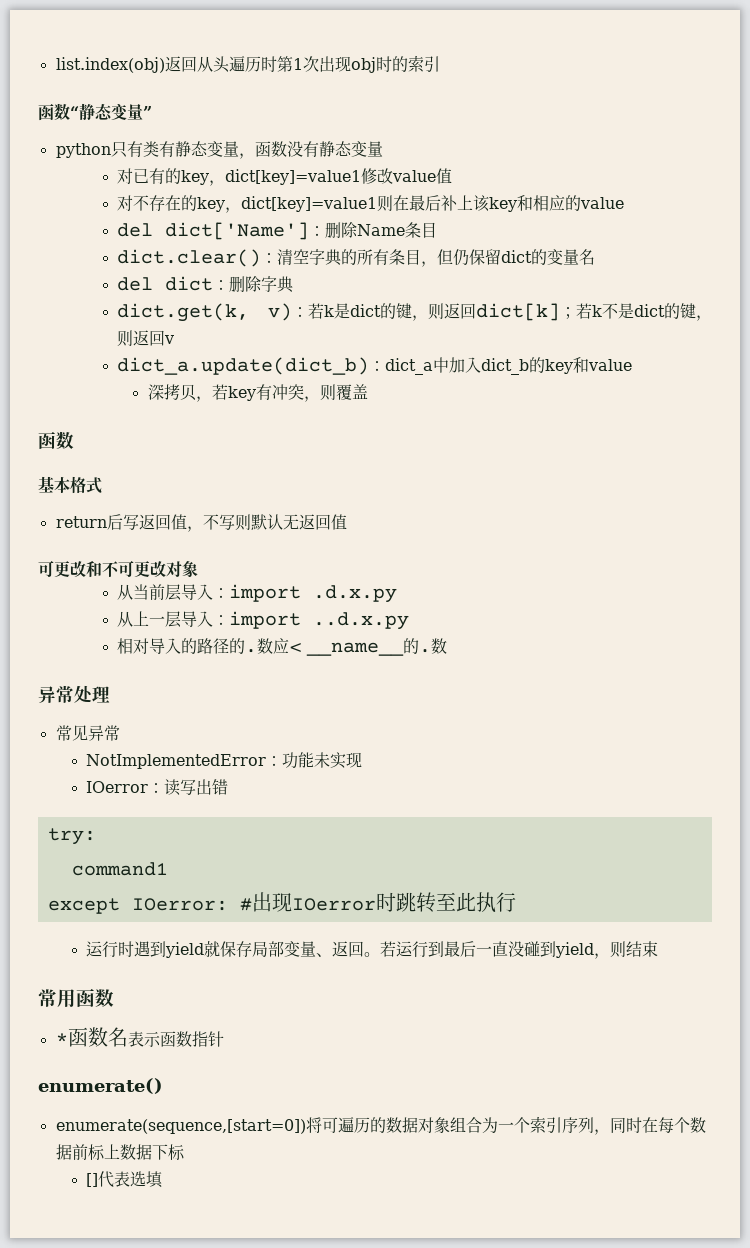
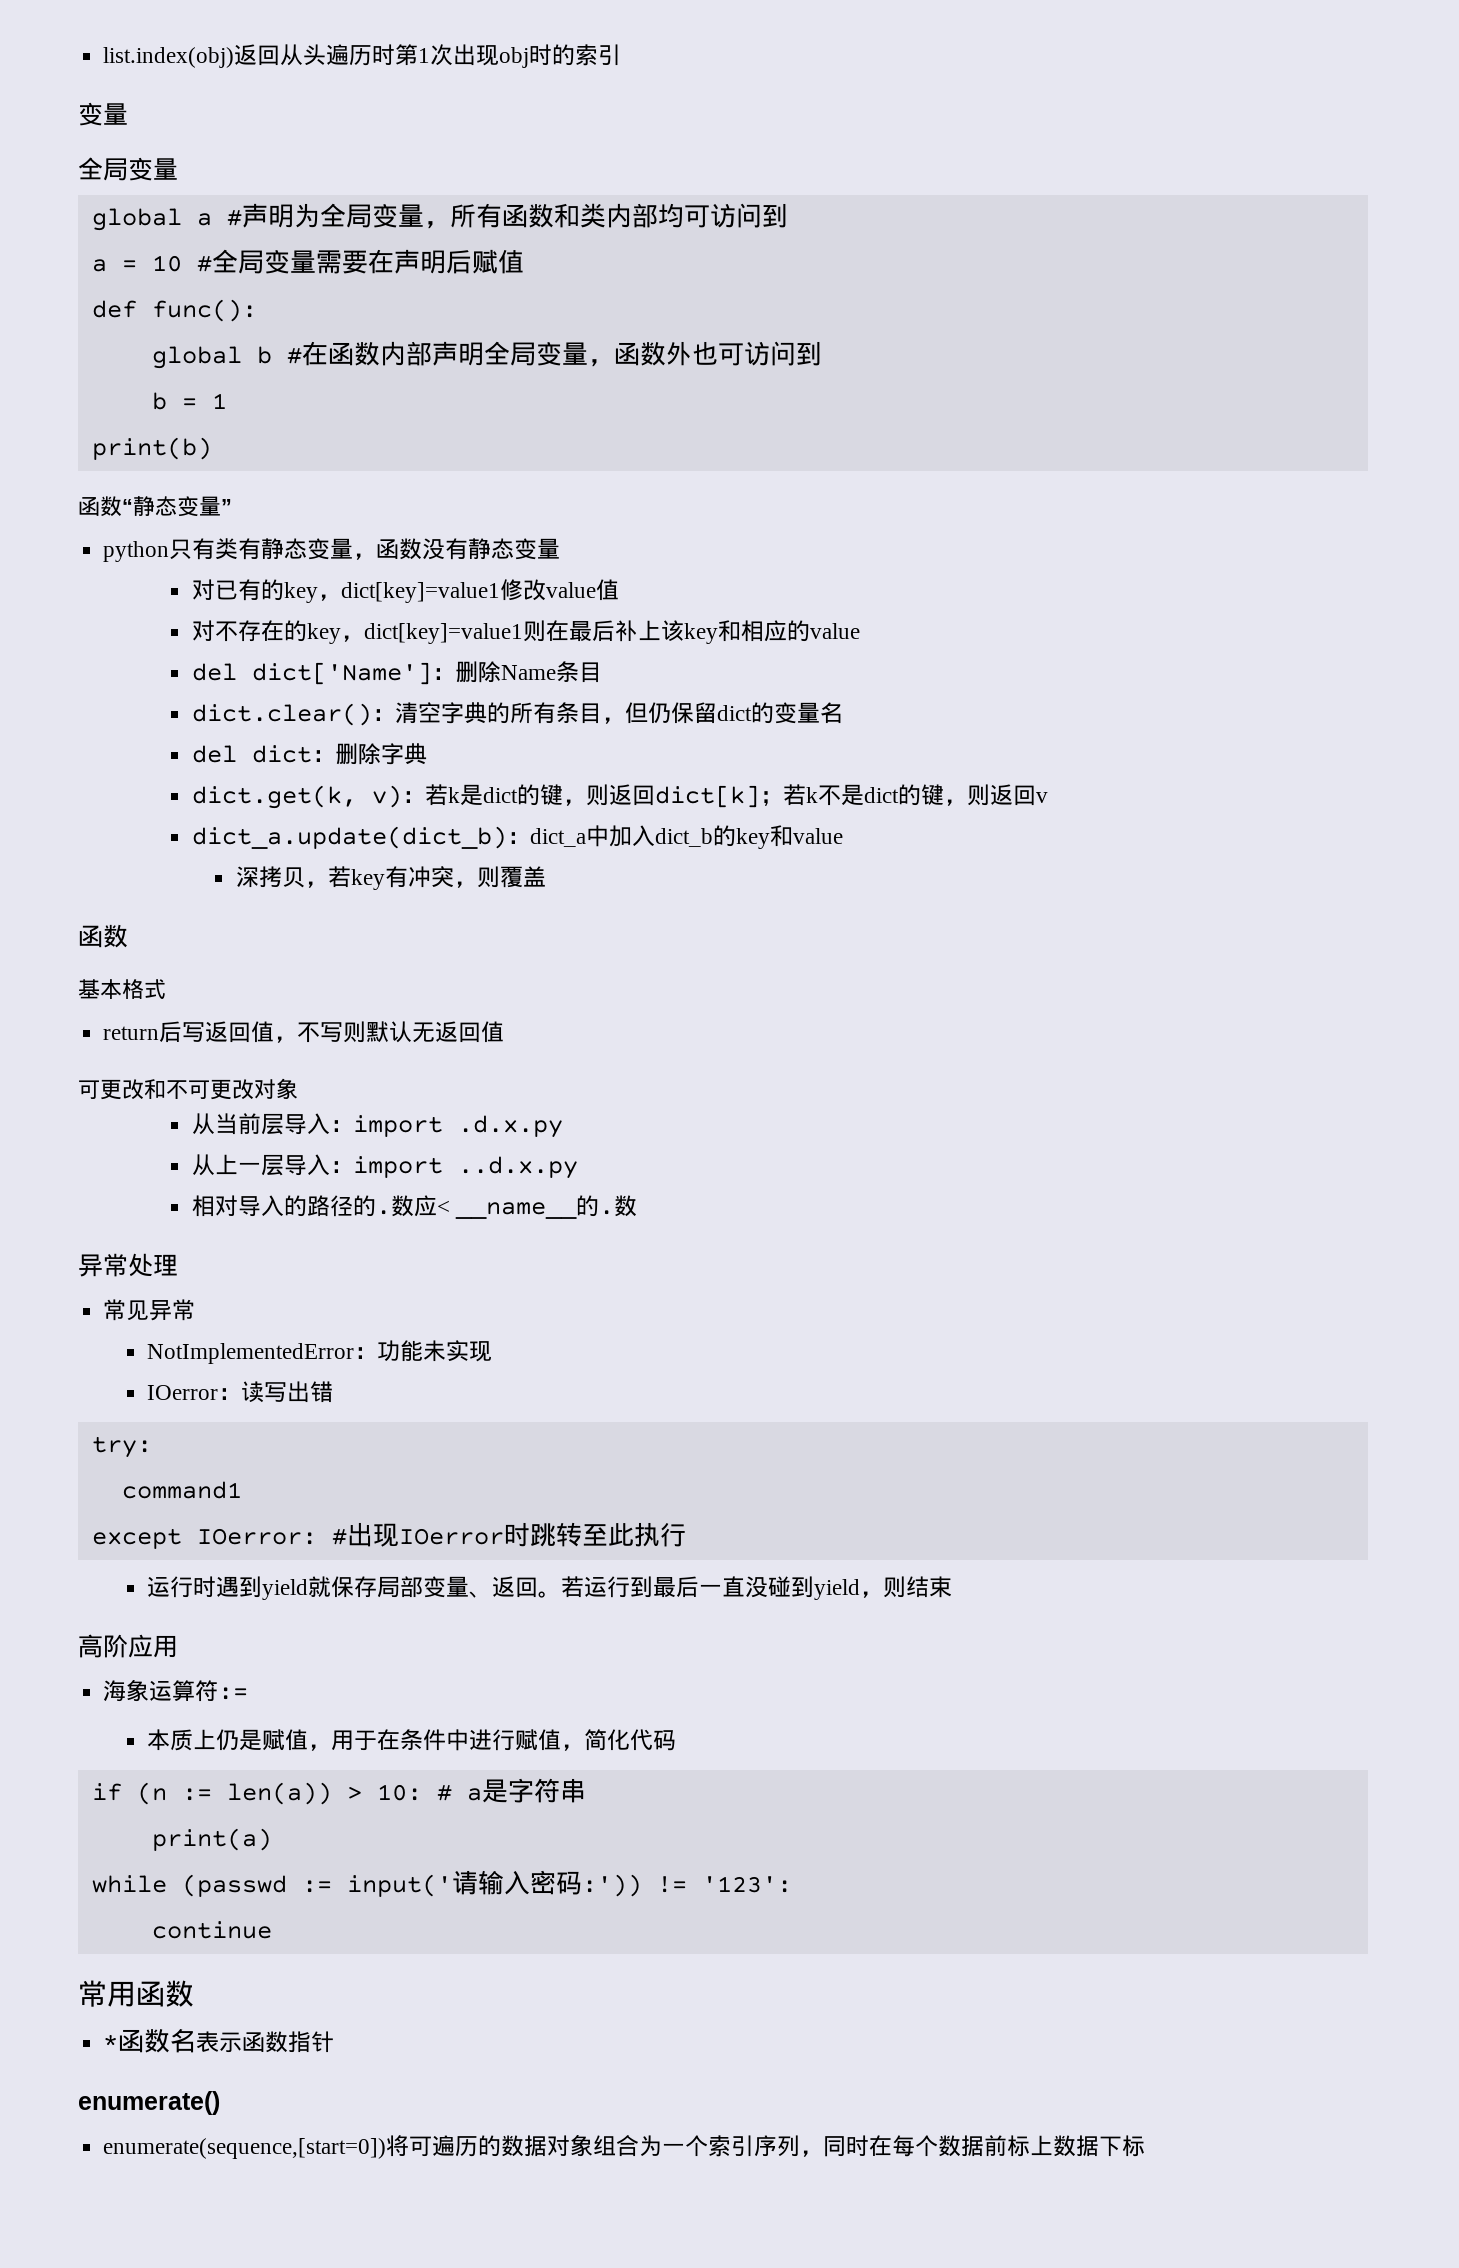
  list.index(obj)返回从头遍历时第1次出现obj时的索引
+ 变量
+ 全局变量
+ global a #声明为全局变量，所有函数和类内部均可访问到
+ a = 10 #全局变量需要在声明后赋值
+ def func():
+ global b #在函数内部声明全局变量，函数外也可访问到
+ b = 1
+ print(b)
+ 高阶应用
+ 海象运算符:=
+ 本质上仍是赋值，用于在条件中进行赋值，简化代码
+ if (n := len(a)) > 10: # a是字符串
+ print(a)
+ while (passwd := input('请输入密码:')) != '123':
+ continue
- []代表选填

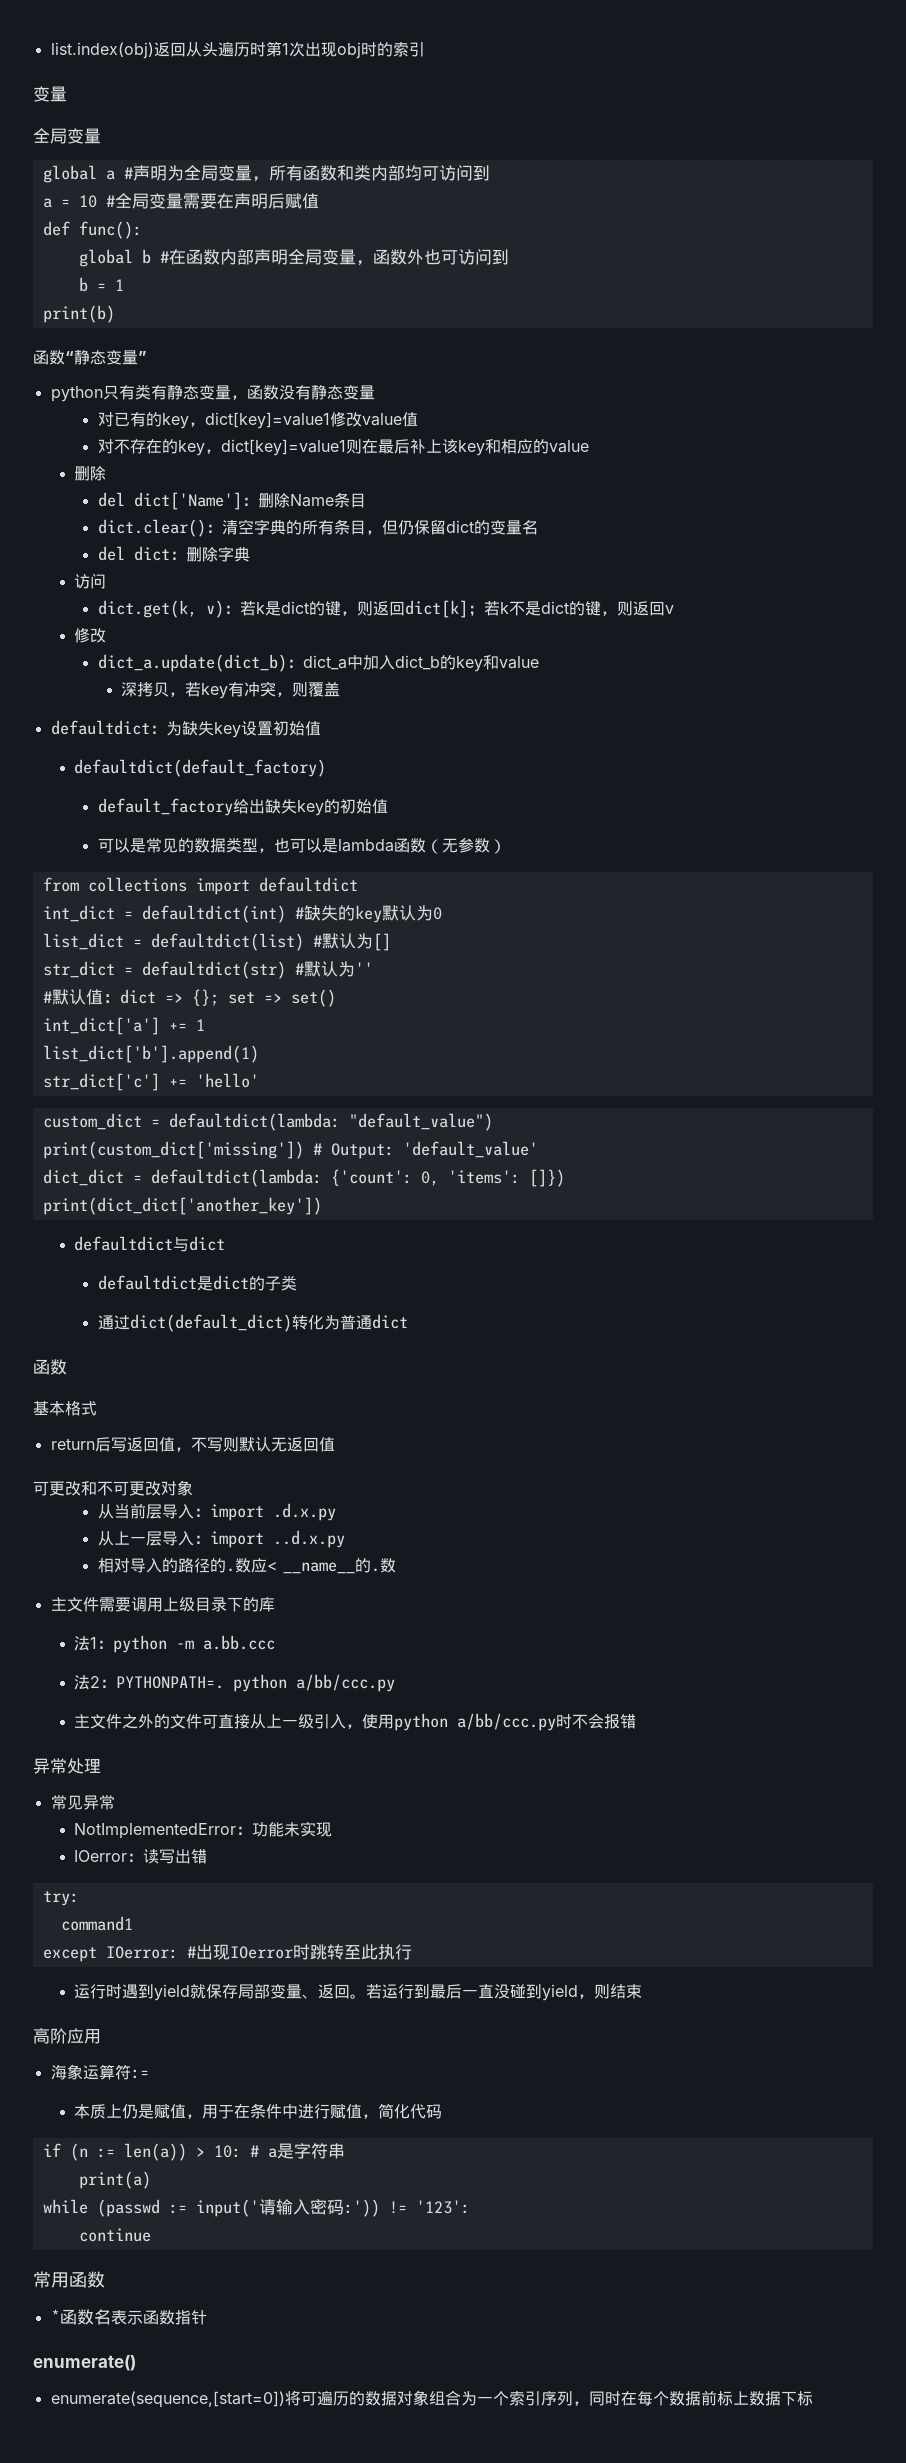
  对不存在的key，dict[key]=value1则在最后补上该key和相应的value
+ 删除
  del dict：删除字典
+ 访问
  dict.get(k, v)：若k是dict的键，则返回dict[k]；若k不是dict的键，则返回v
+ 修改
+ defaultdict：为缺失key设置初始值
+ defaultdict(default_factory)
+ default_factory给出缺失key的初始值
+ 可以是常见的数据类型，也可以是lambda函数（无参数）
+ from collections import defaultdict
+ int_dict = defaultdict(int) #缺失的key默认为0
+ list_dict = defaultdict(list) #默认为[]
+ str_dict = defaultdict(str) #默认为''
+ #默认值：dict => {}; set => set()
+ int_dict['a'] += 1
+ list_dict['b'].append(1)
+ str_dict['c'] += 'hello'
+ custom_dict = defaultdict(lambda: "default_value")
+ print(custom_dict['missing']) # Output: 'default_value'
+ dict_dict = defaultdict(lambda: {'count': 0, 'items': []})
+ print(dict_dict['another_key'])
+ defaultdict与dict
+ defaultdict是dict的子类
+ 通过dict(default_dict)转化为普通dict
+ 主文件需要调用上级目录下的库
+ 法1：python -m a.bb.ccc
+ 法2：PYTHONPATH=. python a/bb/ccc.py
+ 主文件之外的文件可直接从上一级引入，使用python a/bb/ccc.py时不会报错

